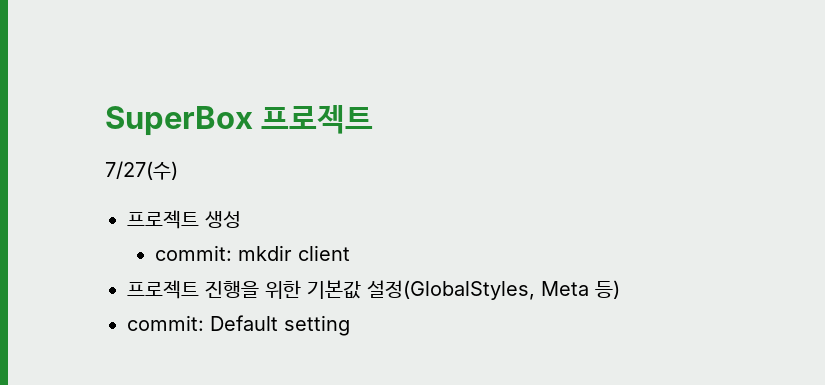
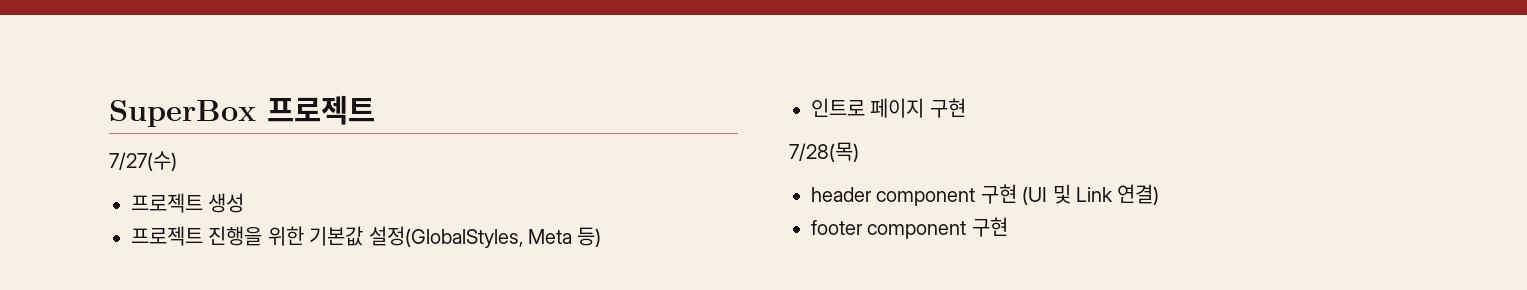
- commit: mkdir client
- commit: Default setting
+ 인트로 페이지 구현
+ 7/28(목)
+ header component 구현 (UI 및 Link 연결)
+ footer component 구현

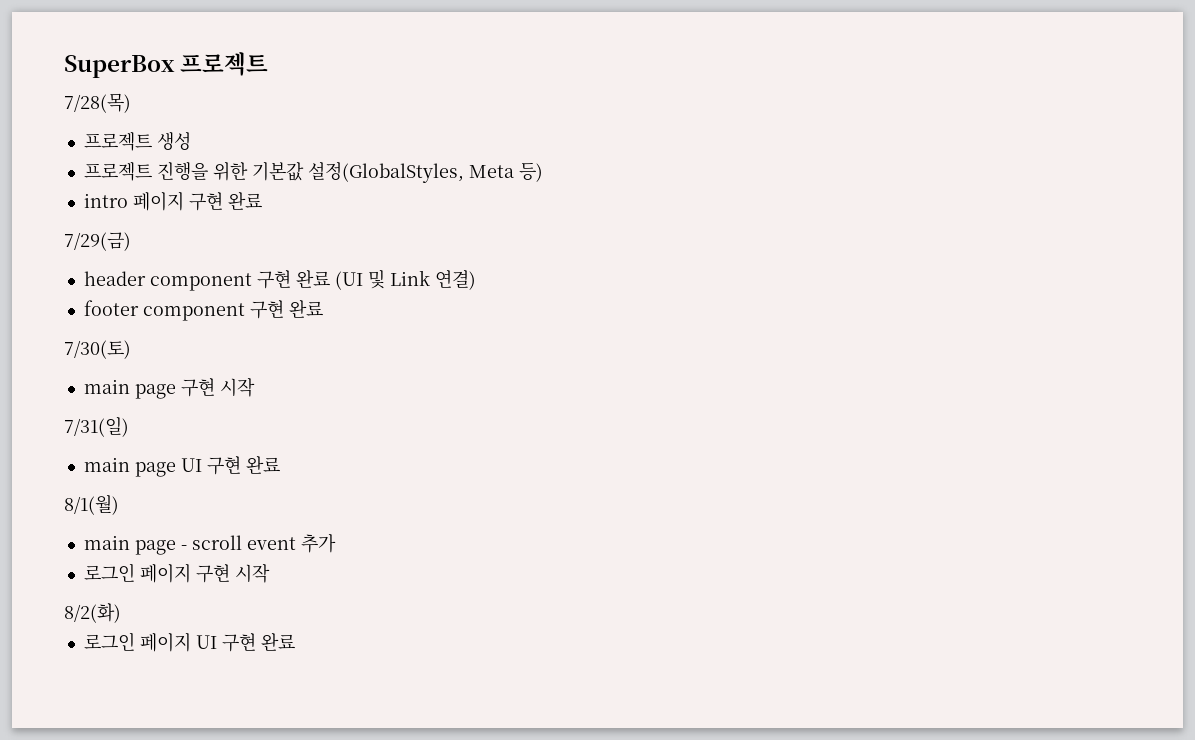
- 7/27(수)
+ 7/28(목)
- 인트로 페이지 구현
- 7/28(목)
+ intro 페이지 구현 완료
+ 7/29(금)
- header component 구현 (UI 및 Link 연결)
+ header component 구현 완료 (UI 및 Link 연결)
- footer component 구현
+ footer component 구현 완료
+ 7/30(토)
+ main page 구현 시작
+ 7/31(일)
+ main page UI 구현 완료
+ 8/1(월)
+ main page - scroll event 추가
+ 로그인 페이지 구현 시작
+ 8/2(화)
+ 로그인 페이지 UI 구현 완료

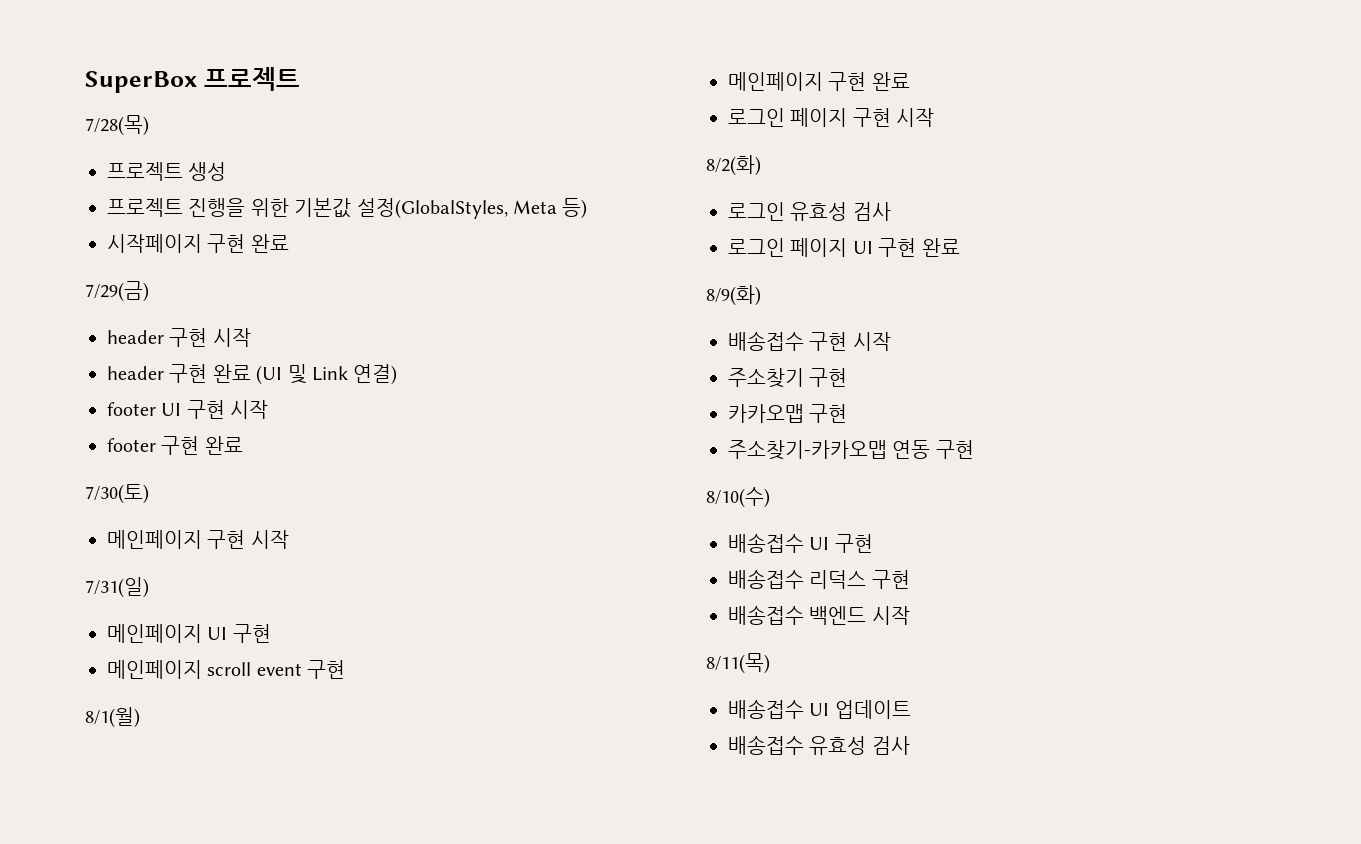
- intro 페이지 구현 완료
+ 시작페이지 구현 완료
- header component 구현 완료 (UI 및 Link 연결)
+ header 구현 시작
+ header 구현 완료 (UI 및 Link 연결)
- footer component 구현 완료
+ footer UI 구현 시작
+ footer 구현 완료
- main page 구현 시작
+ 메인페이지 구현 시작
- main page UI 구현 완료
+ 메인페이지 UI 구현
+ 메인페이지 scroll event 구현
  8/1(월)
- main page - scroll event 추가
+ 메인페이지 구현 완료
+ 로그인 유효성 검사
+ 8/9(화)
+ 배송접수 구현 시작
+ 주소찾기 구현
+ 카카오맵 구현
+ 주소찾기-카카오맵 연동 구현
+ 8/10(수)
+ 배송접수 UI 구현
+ 배송접수 리덕스 구현
+ 배송접수 백엔드 시작
+ 8/11(목)
+ 배송접수 UI 업데이트
+ 배송접수 유효성 검사

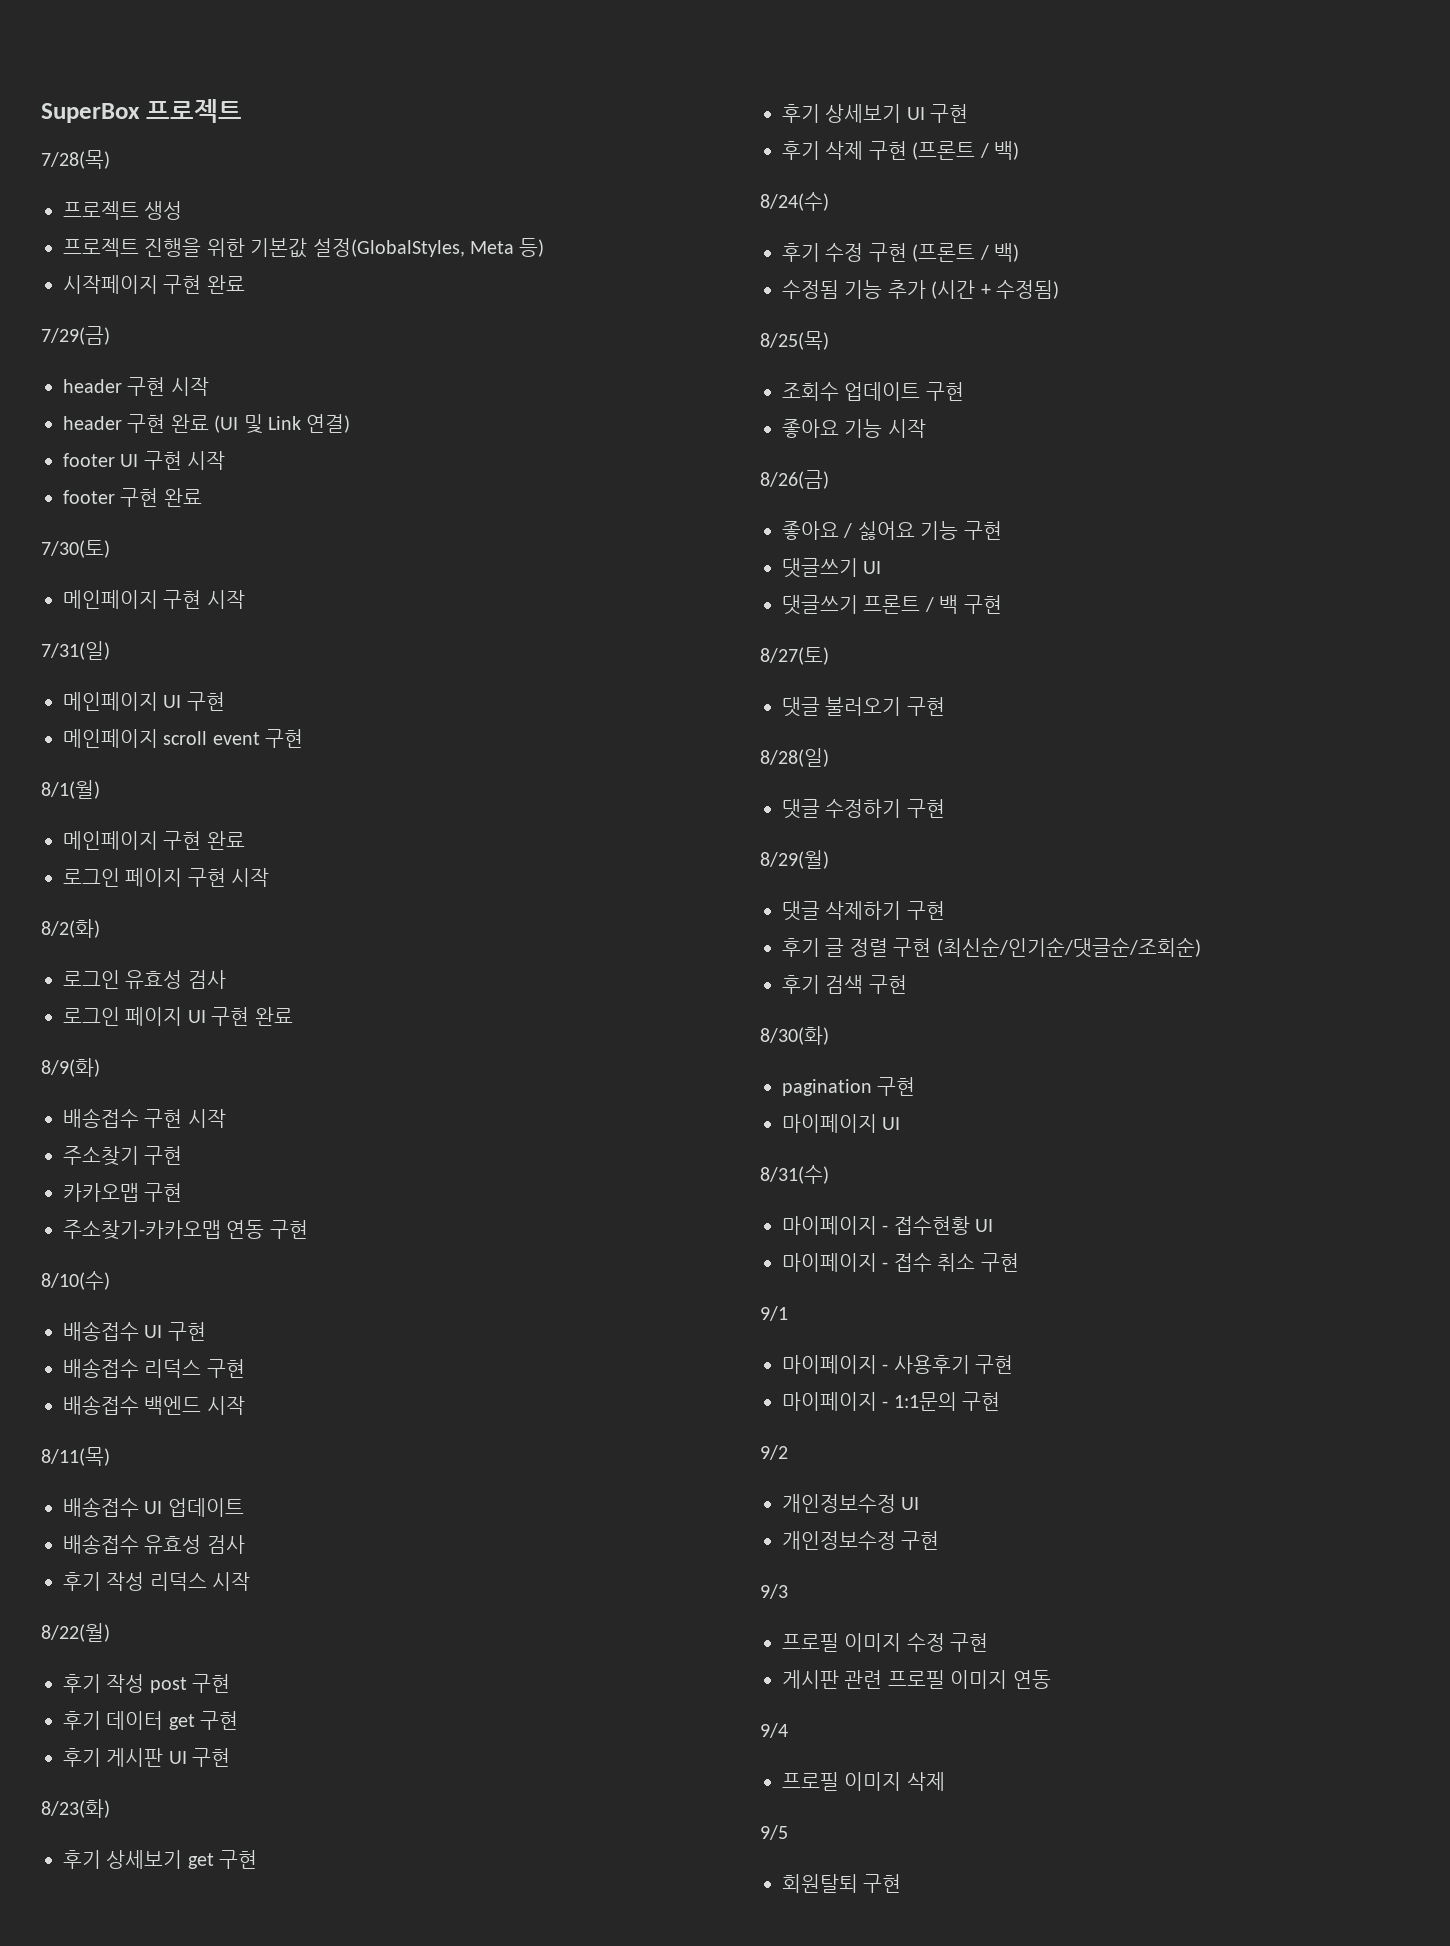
+ 후기 작성 리덕스 시작
+ 8/22(월)
+ 후기 작성 post 구현
+ 후기 데이터 get 구현
+ 후기 게시판 UI 구현
+ 8/23(화)
+ 후기 상세보기 get 구현
+ 후기 상세보기 UI 구현
+ 후기 삭제 구현 (프론트 / 백)
+ 8/24(수)
+ 후기 수정 구현 (프론트 / 백)
+ 수정됨 기능 추가 (시간 + 수정됨)
+ 8/25(목)
+ 조회수 업데이트 구현
+ 좋아요 기능 시작
+ 8/26(금)
+ 좋아요 / 싫어요 기능 구현
+ 댓글쓰기 UI
+ 댓글쓰기 프론트 / 백 구현
+ 8/27(토)
+ 댓글 불러오기 구현
+ 8/28(일)
+ 댓글 수정하기 구현
+ 8/29(월)
+ 댓글 삭제하기 구현
+ 후기 글 정렬 구현 (최신순/인기순/댓글순/조회순)
+ 후기 검색 구현
+ 8/30(화)
+ pagination 구현
+ 마이페이지 UI
+ 8/31(수)
+ 마이페이지 - 접수현황 UI
+ 마이페이지 - 접수 취소 구현
+ 9/1
+ 마이페이지 - 사용후기 구현
+ 마이페이지 - 1:1문의 구현
+ 9/2
+ 개인정보수정 UI
+ 개인정보수정 구현
+ 9/3
+ 프로필 이미지 수정 구현
+ 게시판 관련 프로필 이미지 연동
+ 9/4
+ 프로필 이미지 삭제
+ 9/5
+ 회원탈퇴 구현

